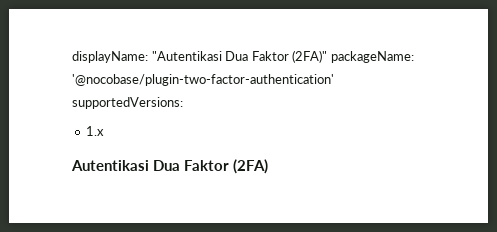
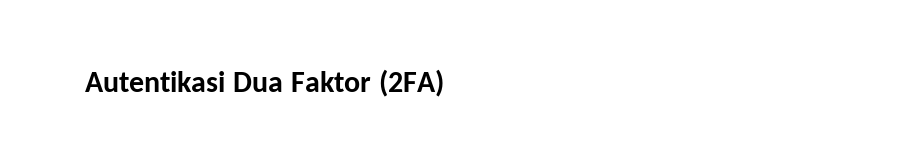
- displayName: "Autentikasi Dua Faktor (2FA)" packageName: '@nocobase/plugin-two-factor-authentication' supportedVersions:
- 1.x

